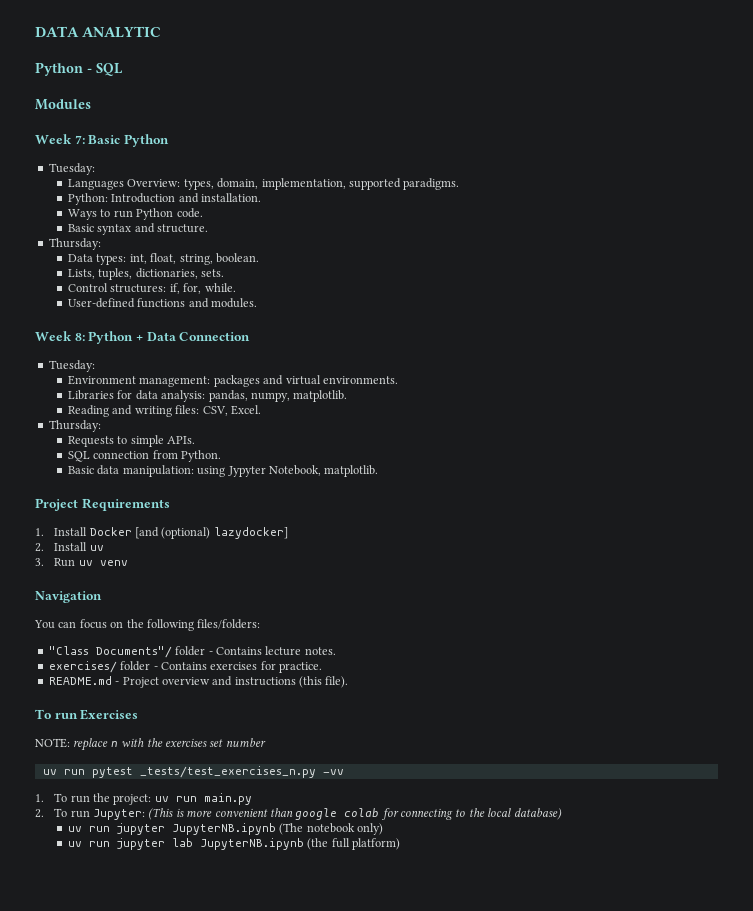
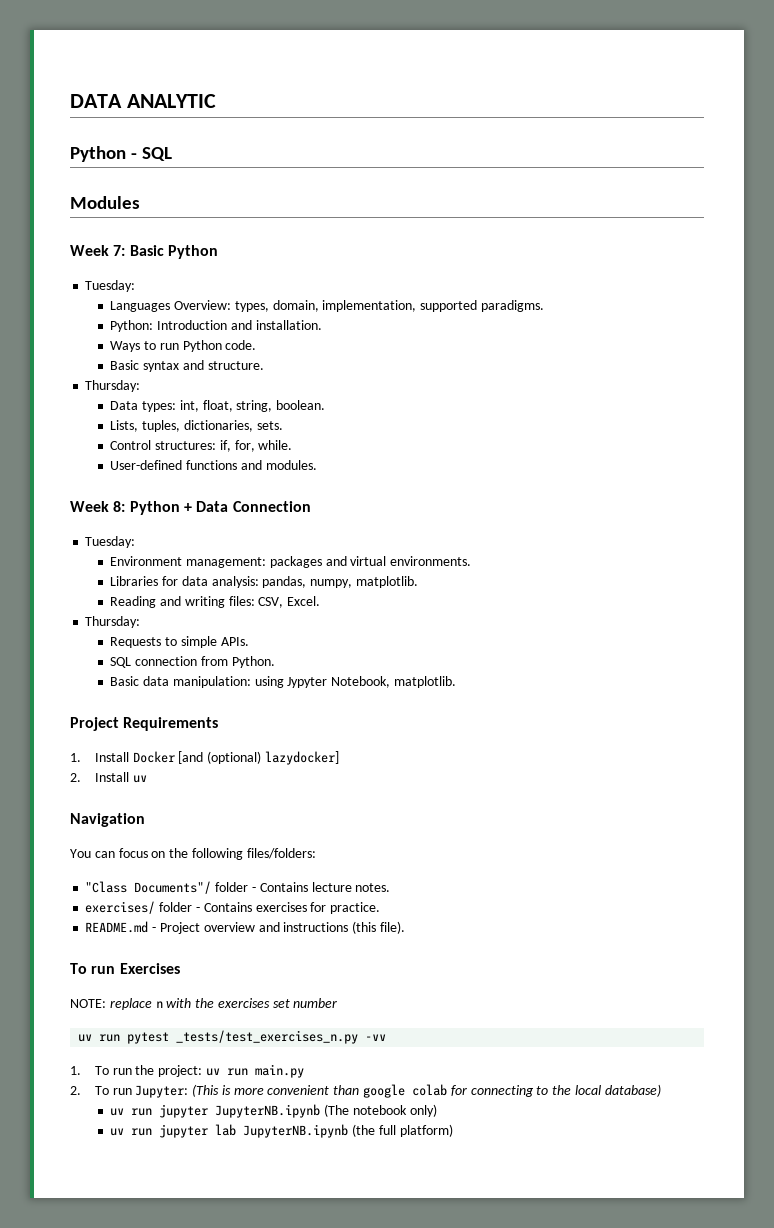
- 3. Run uv venv

